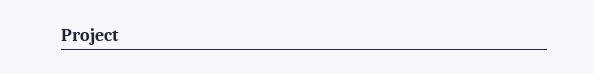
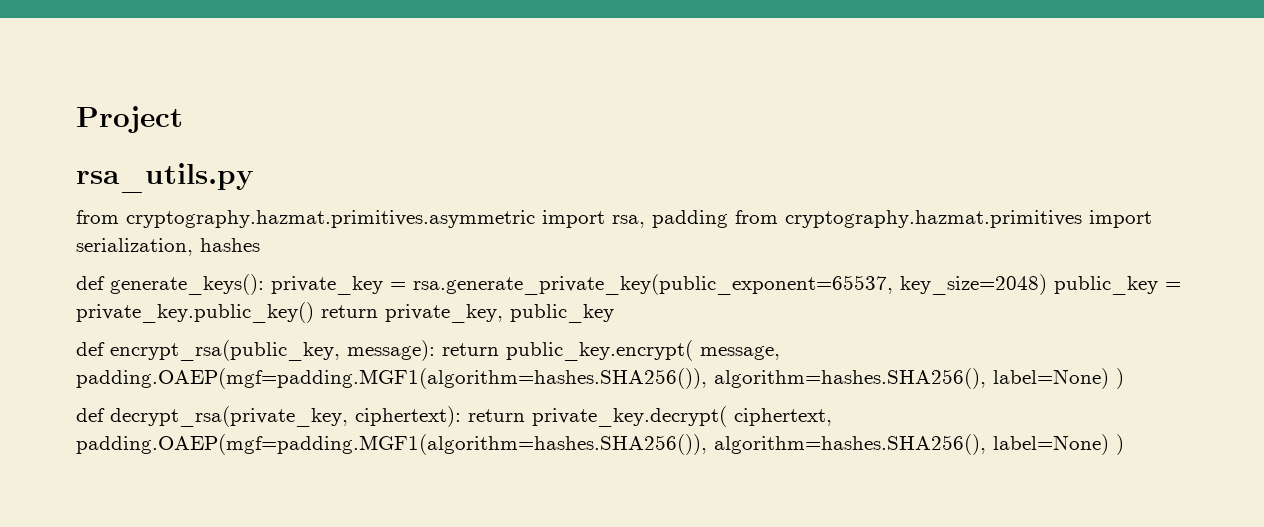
+ rsa_utils.py
+ from cryptography.hazmat.primitives.asymmetric import rsa, padding from cryptography.hazmat.primitives import serialization, hashes
+ def generate_keys(): private_key = rsa.generate_private_key(public_exponent=65537, key_size=2048) public_key = private_key.public_key() return private_key, public_key
+ def encrypt_rsa(public_key, message): return public_key.encrypt( message, padding.OAEP(mgf=padding.MGF1(algorithm=hashes.SHA256()), algorithm=hashes.SHA256(), label=None) )
+ def decrypt_rsa(private_key, ciphertext): return private_key.decrypt( ciphertext, padding.OAEP(mgf=padding.MGF1(algorithm=hashes.SHA256()), algorithm=hashes.SHA256(), label=None) )

